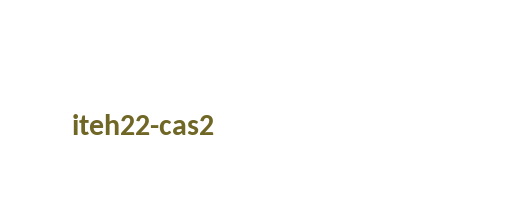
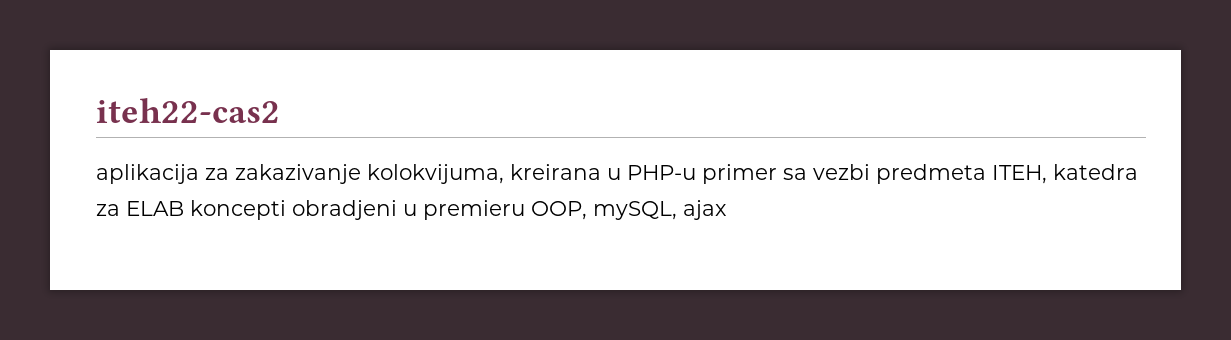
+ aplikacija za zakazivanje kolokvijuma, kreirana u PHP-u primer sa vezbi predmeta ITEH, katedra za ELAB koncepti obradjeni u premieru OOP, mySQL, ajax

